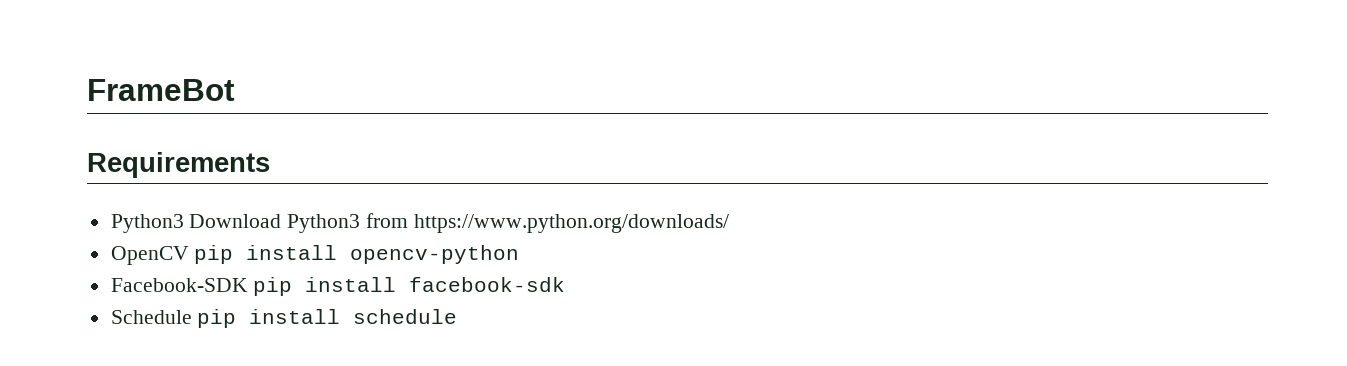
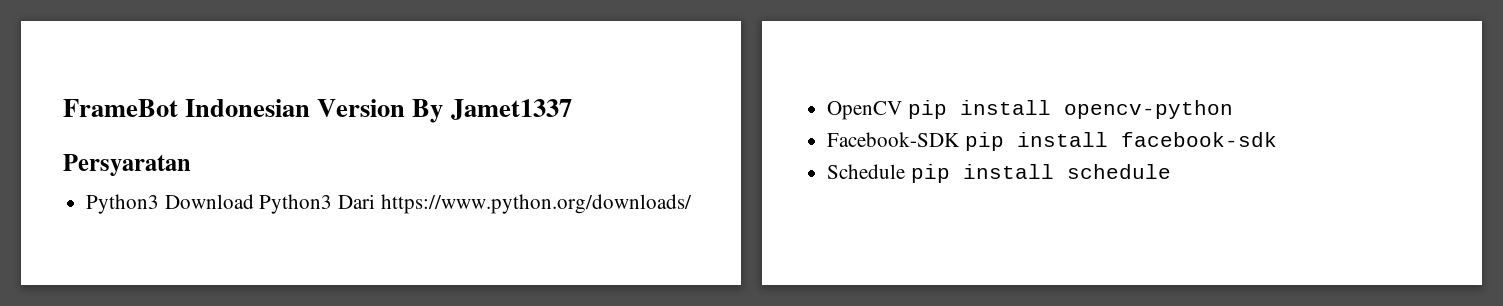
- FrameBot
- Requirements
+ FrameBot Indonesian Version By Jamet1337
+ Persyaratan
- Python3 Download Python3 from https://www.python.org/downloads/
+ Python3 Download Python3 Dari https://www.python.org/downloads/

